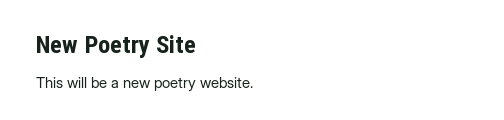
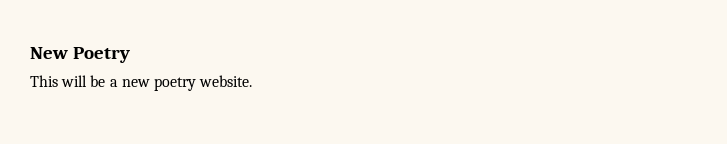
- New Poetry Site
+ New Poetry

